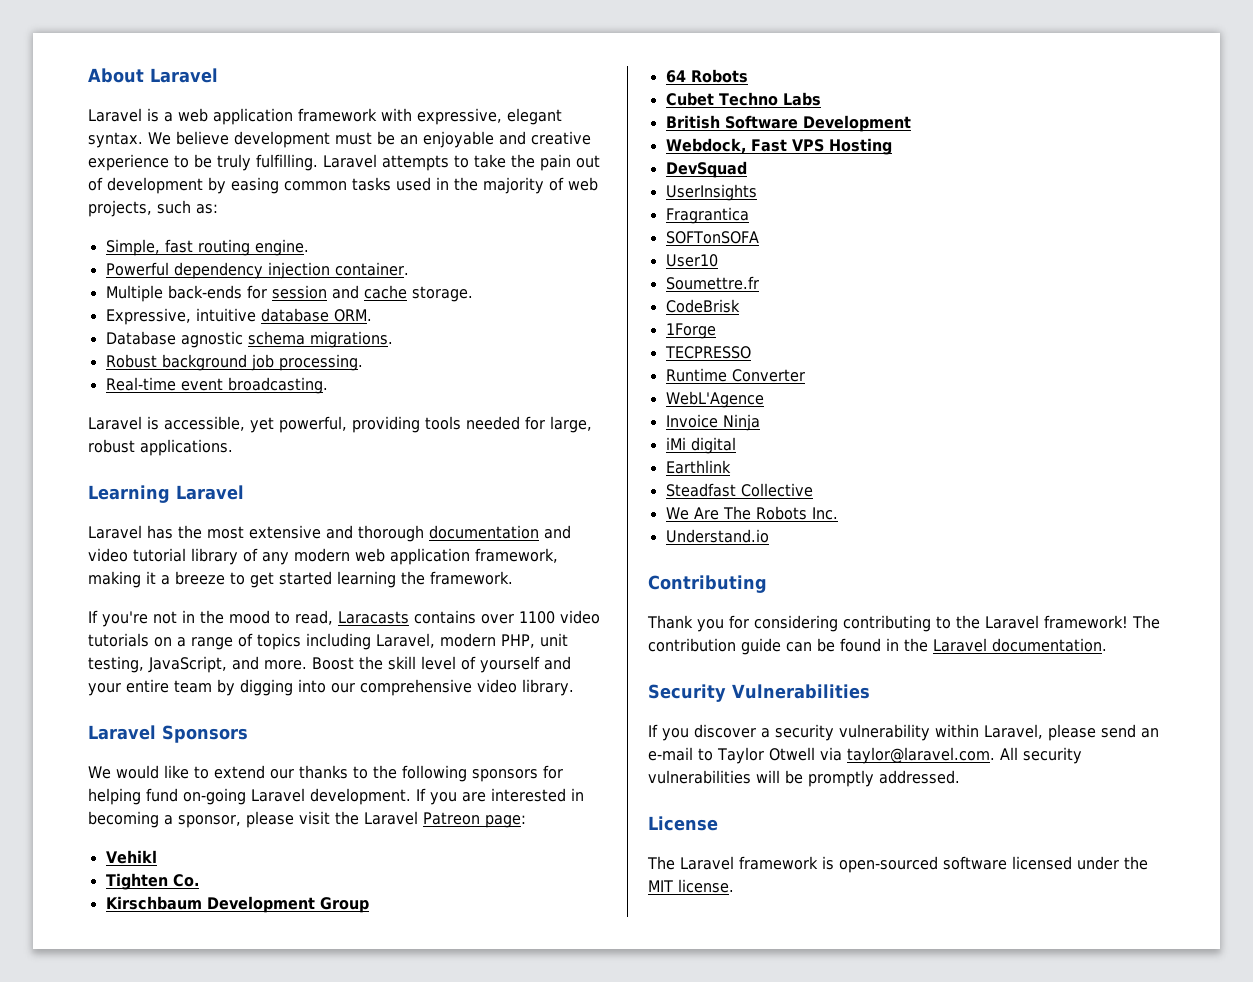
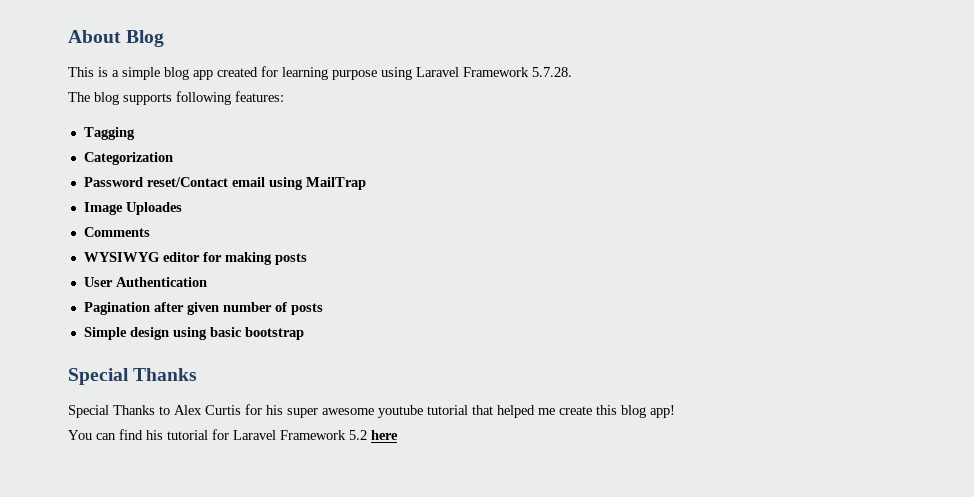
- About Laravel
- Laravel is a web application framework with expressive, elegant syntax. We believe development must be an enjoyable and creative experience to be truly fulfilling. Laravel attempts to take the pain out of development by easing common tasks used in the majority of web projects, such as:
- Simple, fast routing engine.
- Powerful dependency injection container.
- Multiple back-ends for session and cache storage.
- Expressive, intuitive database ORM.
- Database agnostic schema migrations.
- Robust background job processing.
- Real-time event broadcasting.
- Laravel is accessible, yet powerful, providing tools needed for large, robust applications.
- Learning Laravel
- Laravel has the most extensive and thorough documentation and video tutorial library of any modern web application framework, making it a breeze to get started learning the framework.
- If you're not in the mood to read, Laracasts contains over 1100 video tutorials on a range of topics including Laravel, modern PHP, unit testing, JavaScript, and more. Boost the skill level of yourself and your entire team by digging into our comprehensive video library.
- Laravel Sponsors
- We would like to extend our thanks to the following sponsors for helping fund on-going Laravel development. If you are interested in becoming a sponsor, please visit the Laravel Patreon page:
- Vehikl
- Tighten Co.
- Kirschbaum Development Group
- 64 Robots
- Cubet Techno Labs
- British Software Development
- Webdock, Fast VPS Hosting
- DevSquad
- UserInsights
- Fragrantica
- SOFTonSOFA
- User10
- Soumettre.fr
- CodeBrisk
- 1Forge
- TECPRESSO
- Runtime Converter
- WebL'Agence
- Invoice Ninja
- iMi digital
- Earthlink
- Steadfast Collective
- We Are The Robots Inc.
- Understand.io
- Contributing
- Thank you for considering contributing to the Laravel framework! The contribution guide can be found in the Laravel documentation.
- Security Vulnerabilities
- If you discover a security vulnerability within Laravel, please send an e-mail to Taylor Otwell via taylor@laravel.com. All security vulnerabilities will be promptly addressed.
- License
- The Laravel framework is open-sourced software licensed under the MIT license.
+ About Blog
+ This is a simple blog app created for learning purpose using Laravel Framework 5.7.28.
+ The blog supports following features:
+ Tagging
+ Categorization
+ Password reset/Contact email using MailTrap
+ Image Uploades
+ Comments
+ WYSIWYG editor for making posts
+ User Authentication
+ Pagination after given number of posts
+ Simple design using basic bootstrap
+ Special Thanks
+ Special Thanks to Alex Curtis for his super awesome youtube tutorial that helped me create this blog app!
+ You can find his tutorial for Laravel Framework 5.2 here

